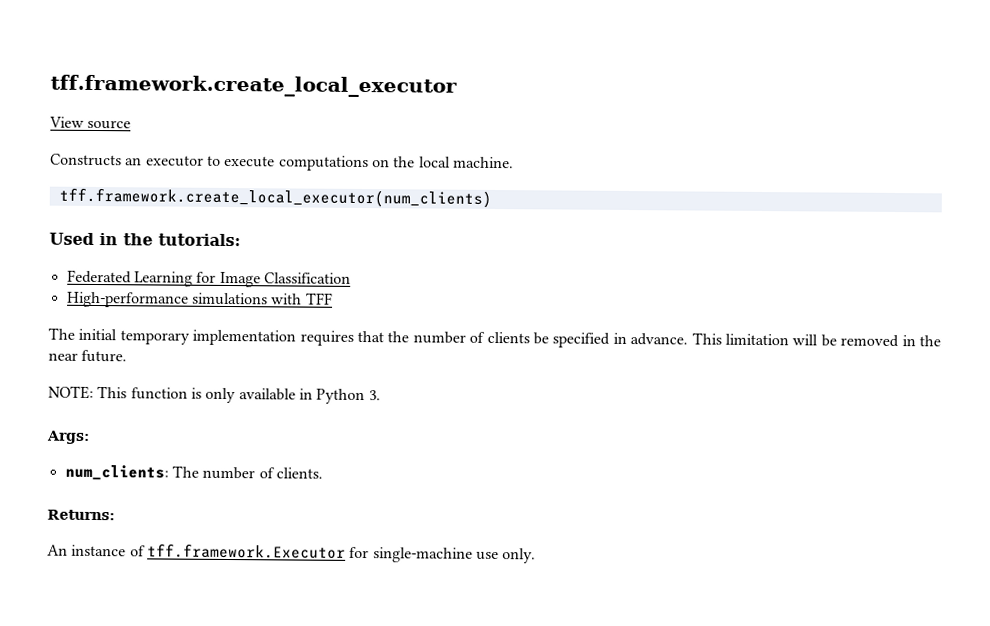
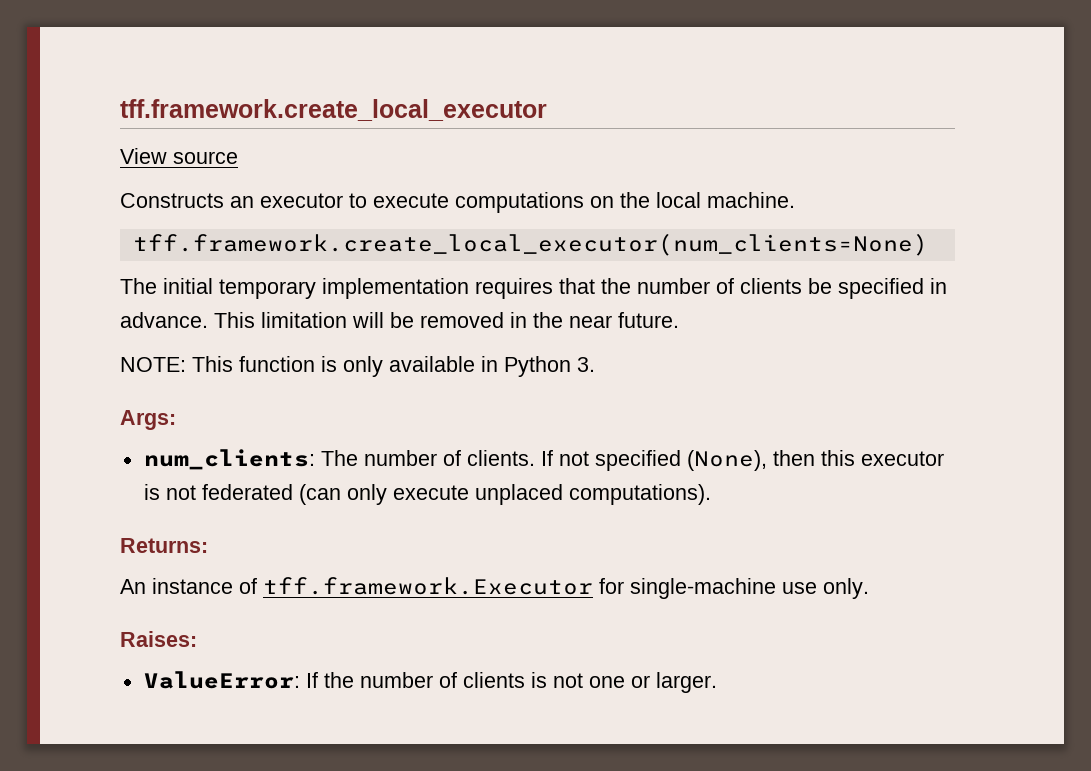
- tff.framework.create_local_executor(num_clients)
- Used in the tutorials:
- Federated Learning for Image Classification
- High-performance simulations with TFF
+ tff.framework.create_local_executor(num_clients=None)
+ If not specified (None), then this executor is not federated (can only execute unplaced computations).
+ Raises:
+ ValueError: If the number of clients is not one or larger.

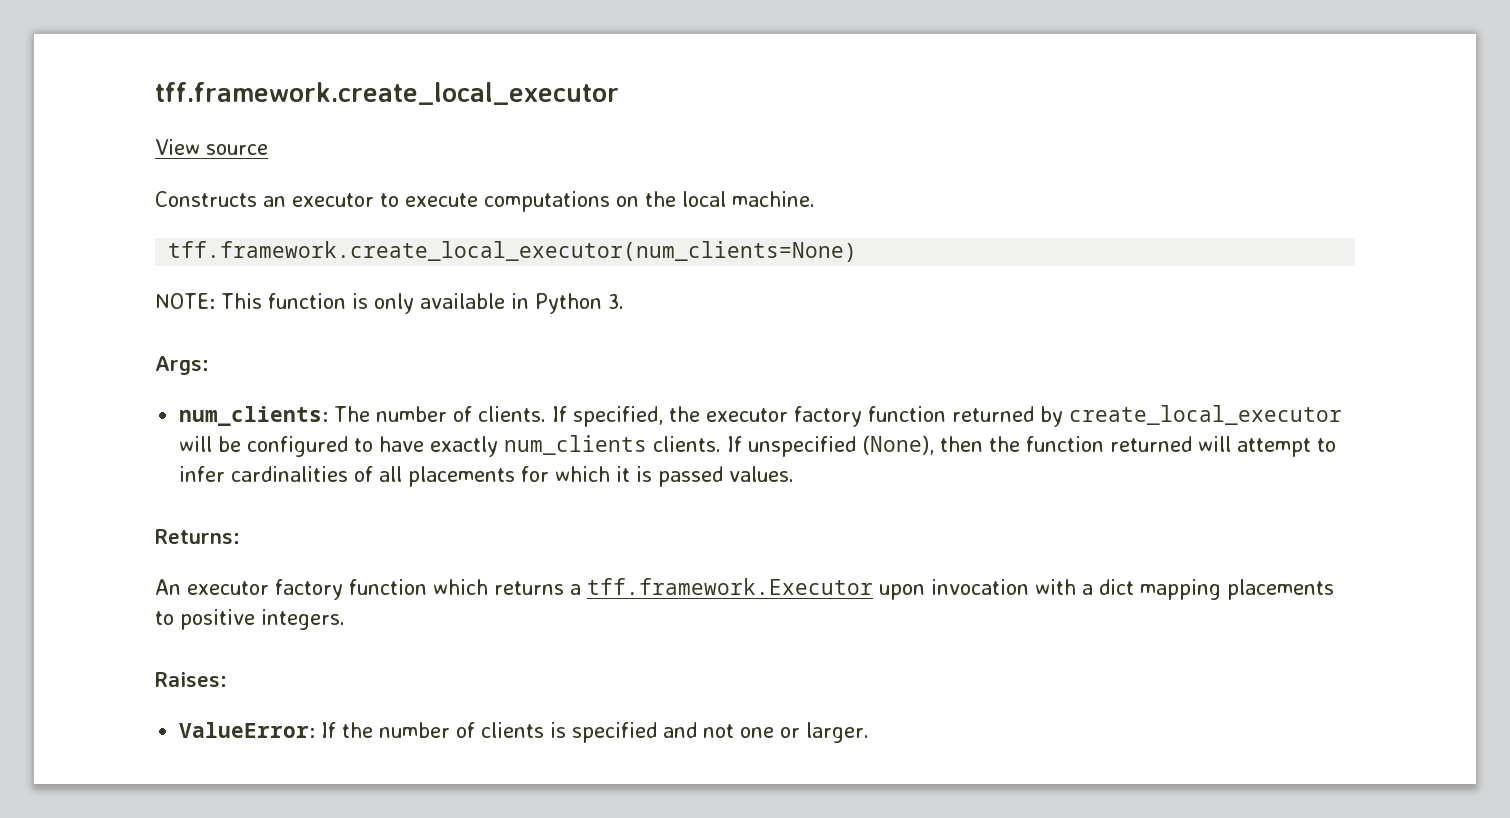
- The initial temporary implementation requires that the number of clients be specified in advance. This limitation will be removed in the near future.
- If not specified (None), then this executor is not federated (can only execute unplaced computations).
+ If specified, the executor factory function returned by create_local_executor will be configured to have exactly num_clients clients. If unspecified (None), then the function returned will attempt to infer cardinalities of all placements for which it is passed values.
  Returns:
- An instance of tff.framework.Executor for single-machine use only.
+ An executor factory function which returns a tff.framework.Executor upon invocation with a dict mapping placements to positive integers.
- ValueError: If the number of clients is not one or larger.
+ ValueError: If the number of clients is specified and not one or larger.

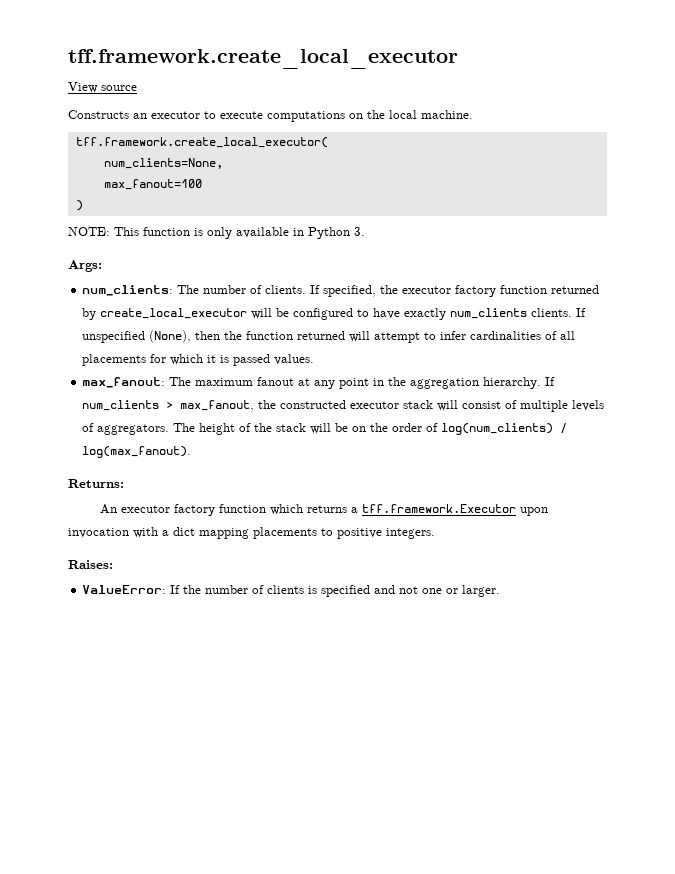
- tff.framework.create_local_executor(num_clients=None)
+ tff.framework.create_local_executor(
+ num_clients=None,
+ max_fanout=100
+ )
+ max_fanout: The maximum fanout at any point in the aggregation hierarchy. If num_clients > max_fanout, the constructed executor stack will consist of multiple levels of aggregators. The height of the stack will be on the order of log(num_clients) / log(max_fanout).

